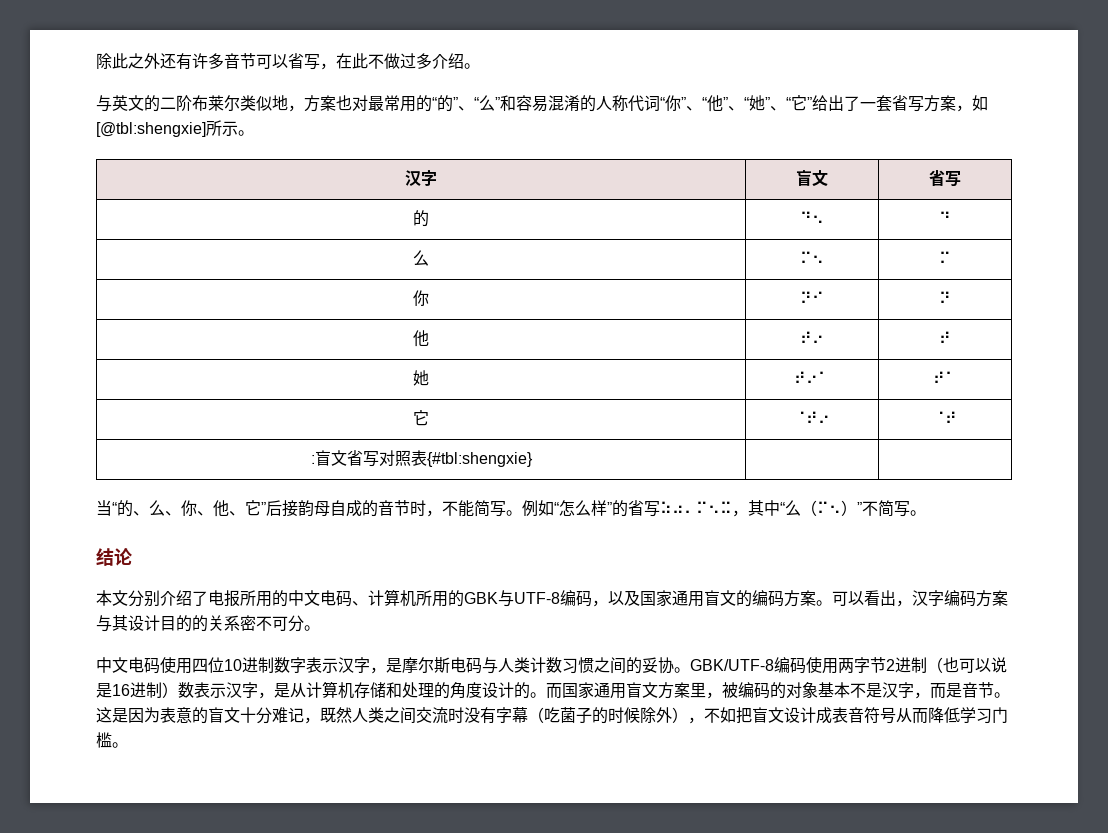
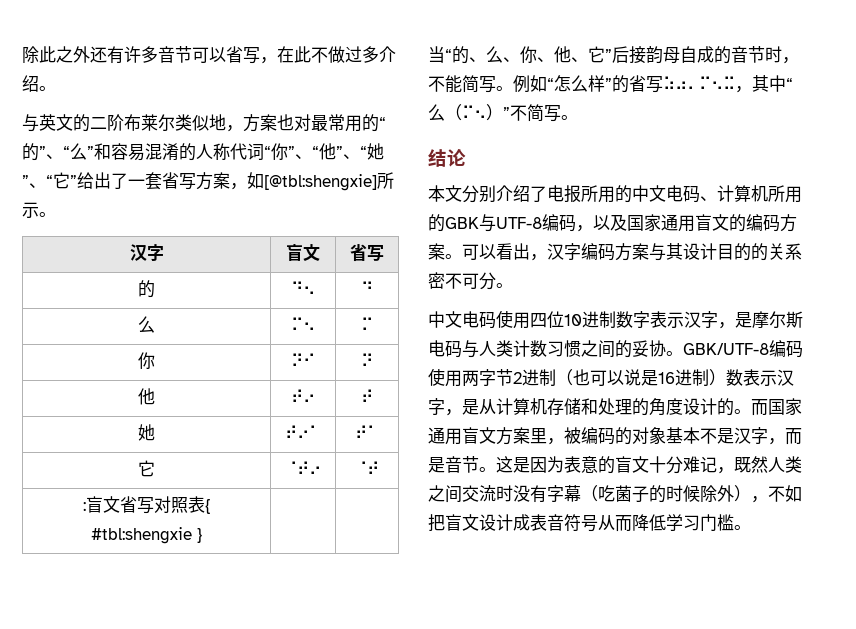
- :盲文省写对照表{#tbl:shengxie} | |
+ :盲文省写对照表{ #tbl:shengxie } | |

